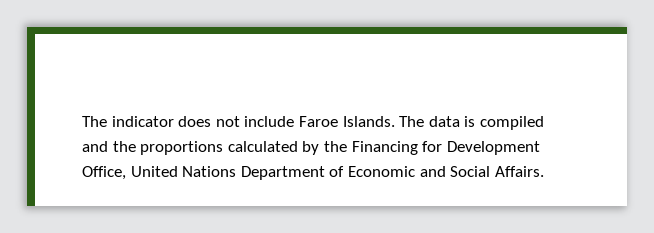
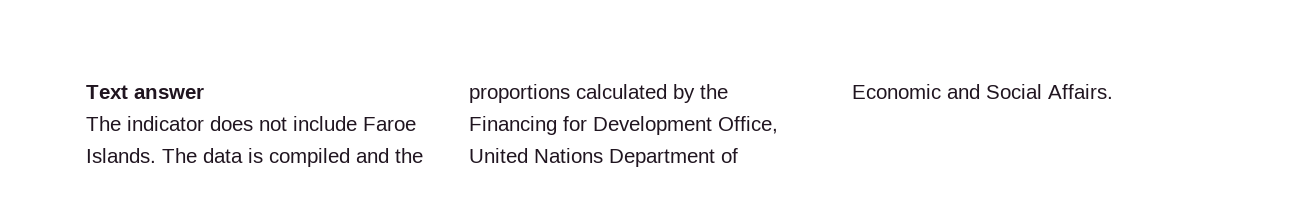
+ Text answer

